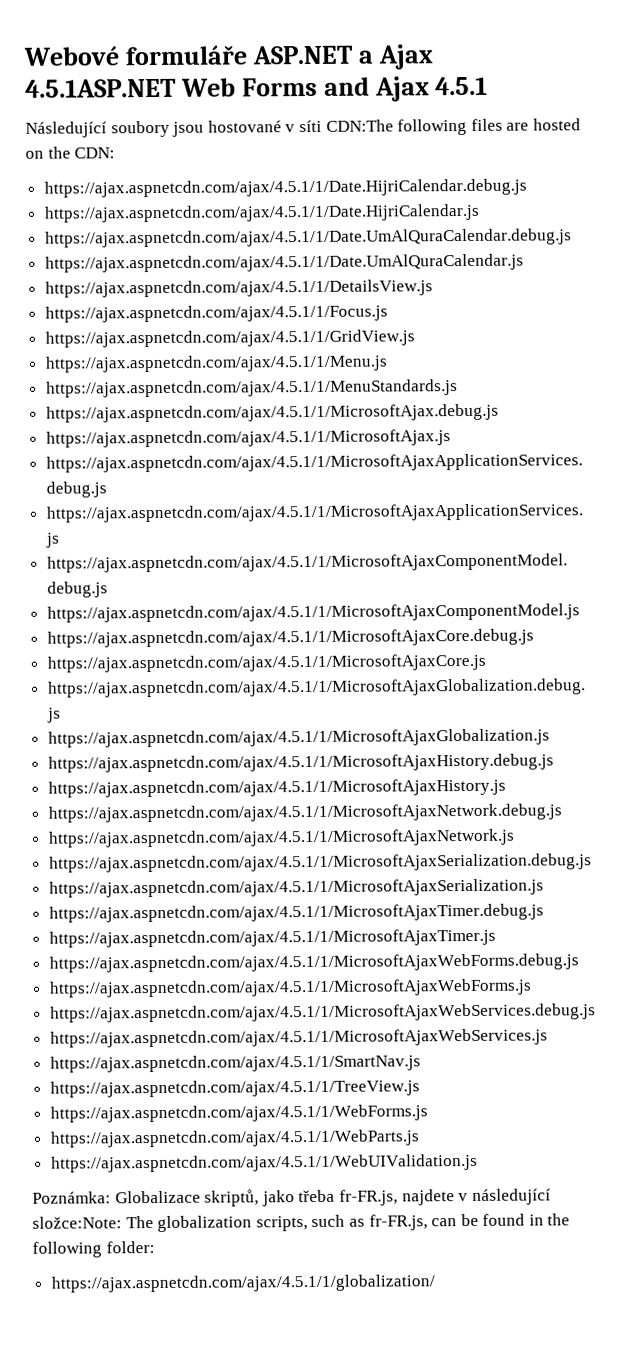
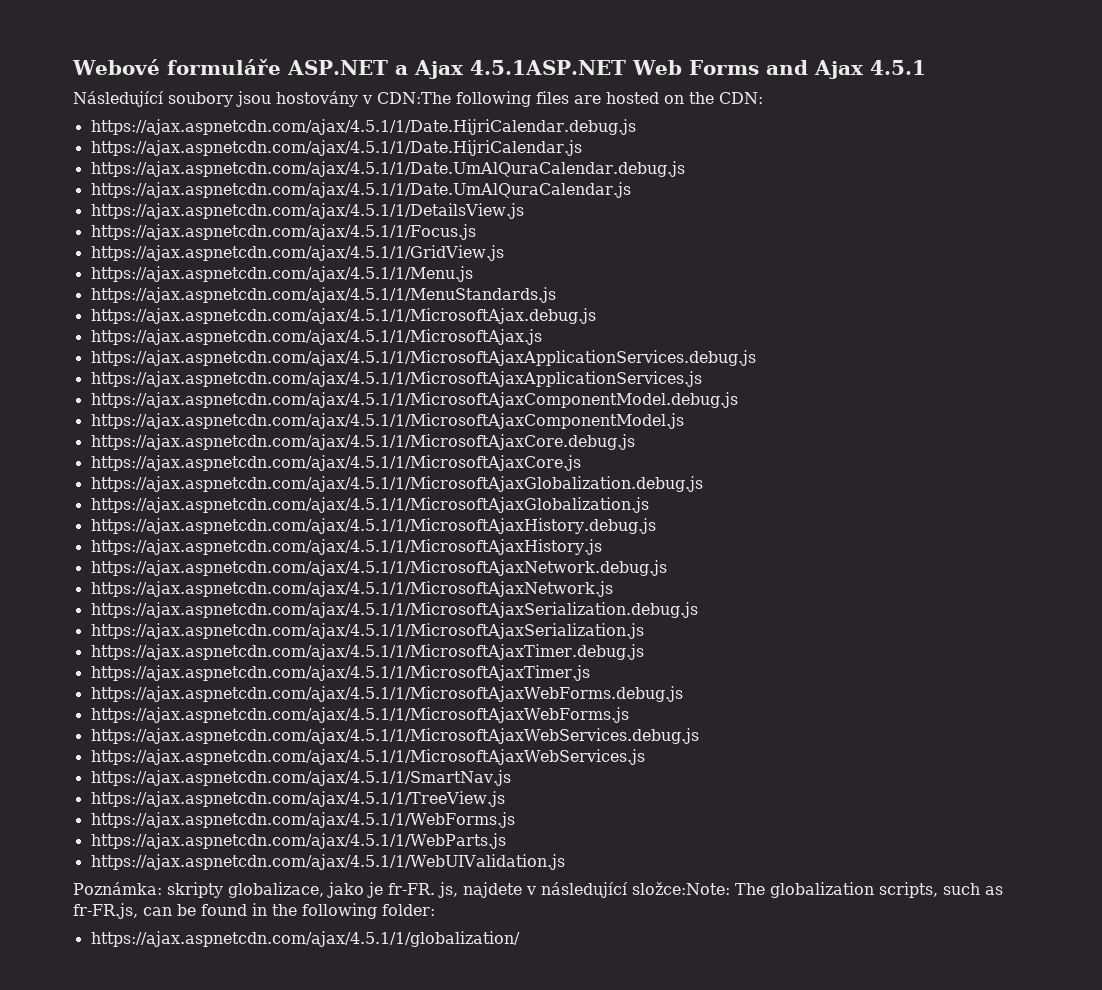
- Následující soubory jsou hostované v síti CDN:The following files are hosted on the CDN:
+ Následující soubory jsou hostovány v CDN:The following files are hosted on the CDN:
- Poznámka: Globalizace skriptů, jako třeba fr-FR.js, najdete v následující složce:Note: The globalization scripts, such as fr-FR.js, can be found in the following folder:
+ Poznámka: skripty globalizace, jako je fr-FR. js, najdete v následující složce:Note: The globalization scripts, such as fr-FR.js, can be found in the following folder:

